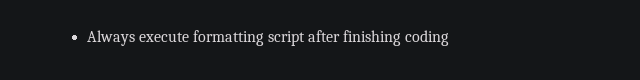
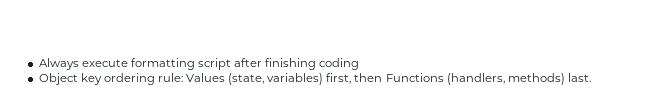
+ Object key ordering rule: Values (state, variables) first, then Functions (handlers, methods) last.

